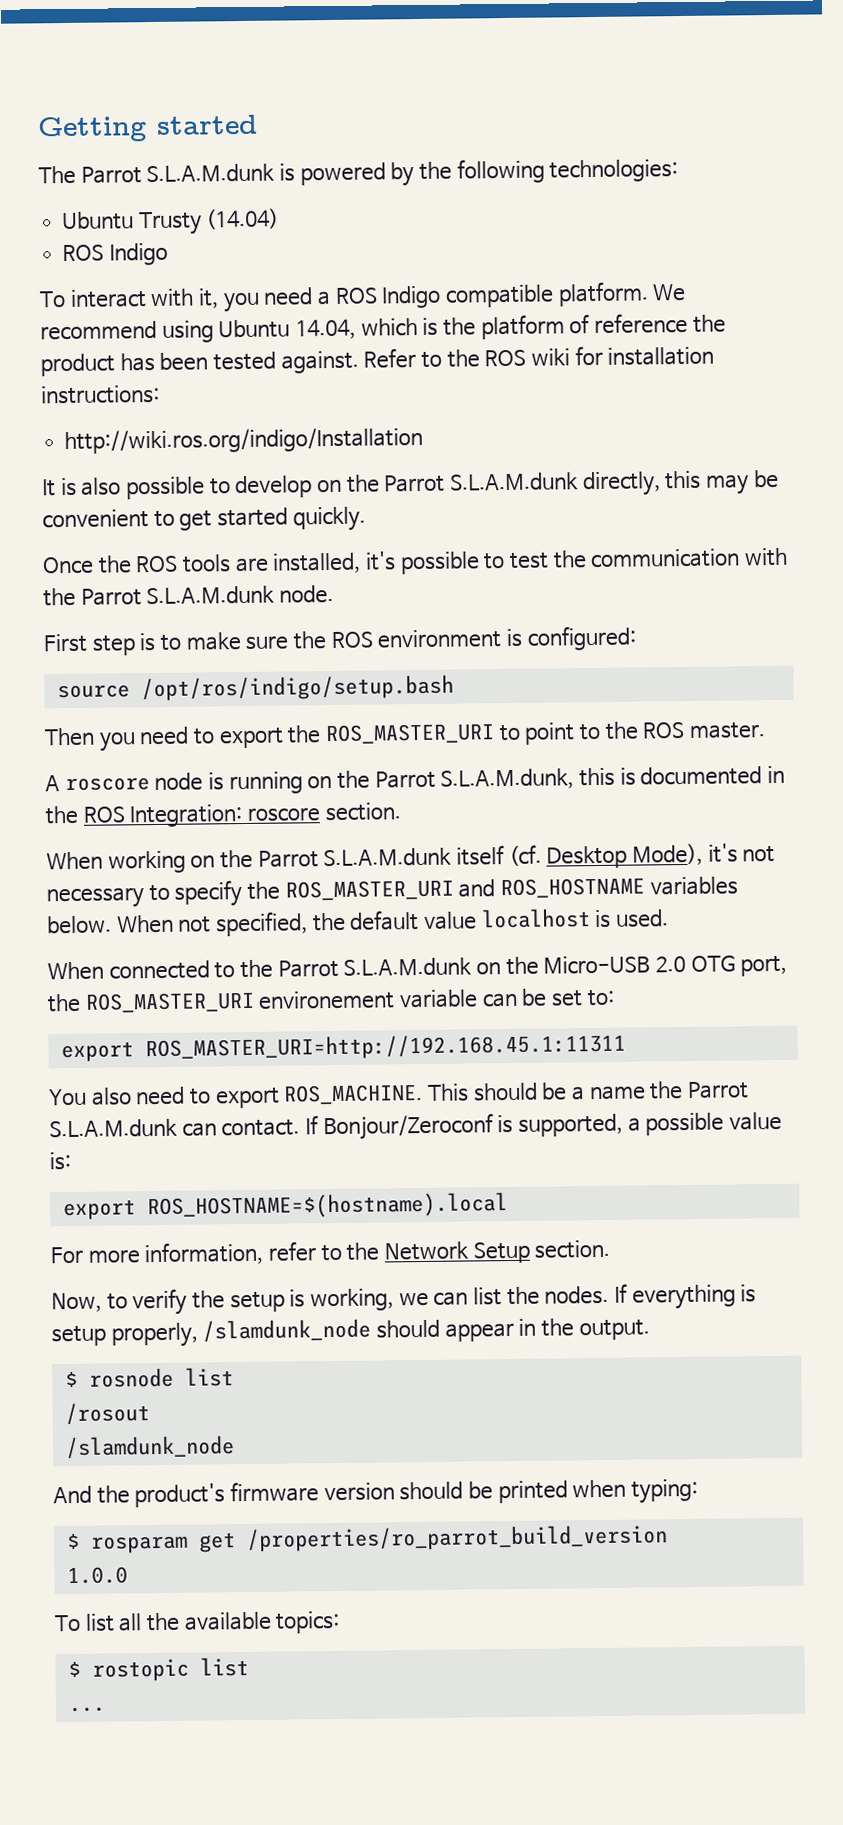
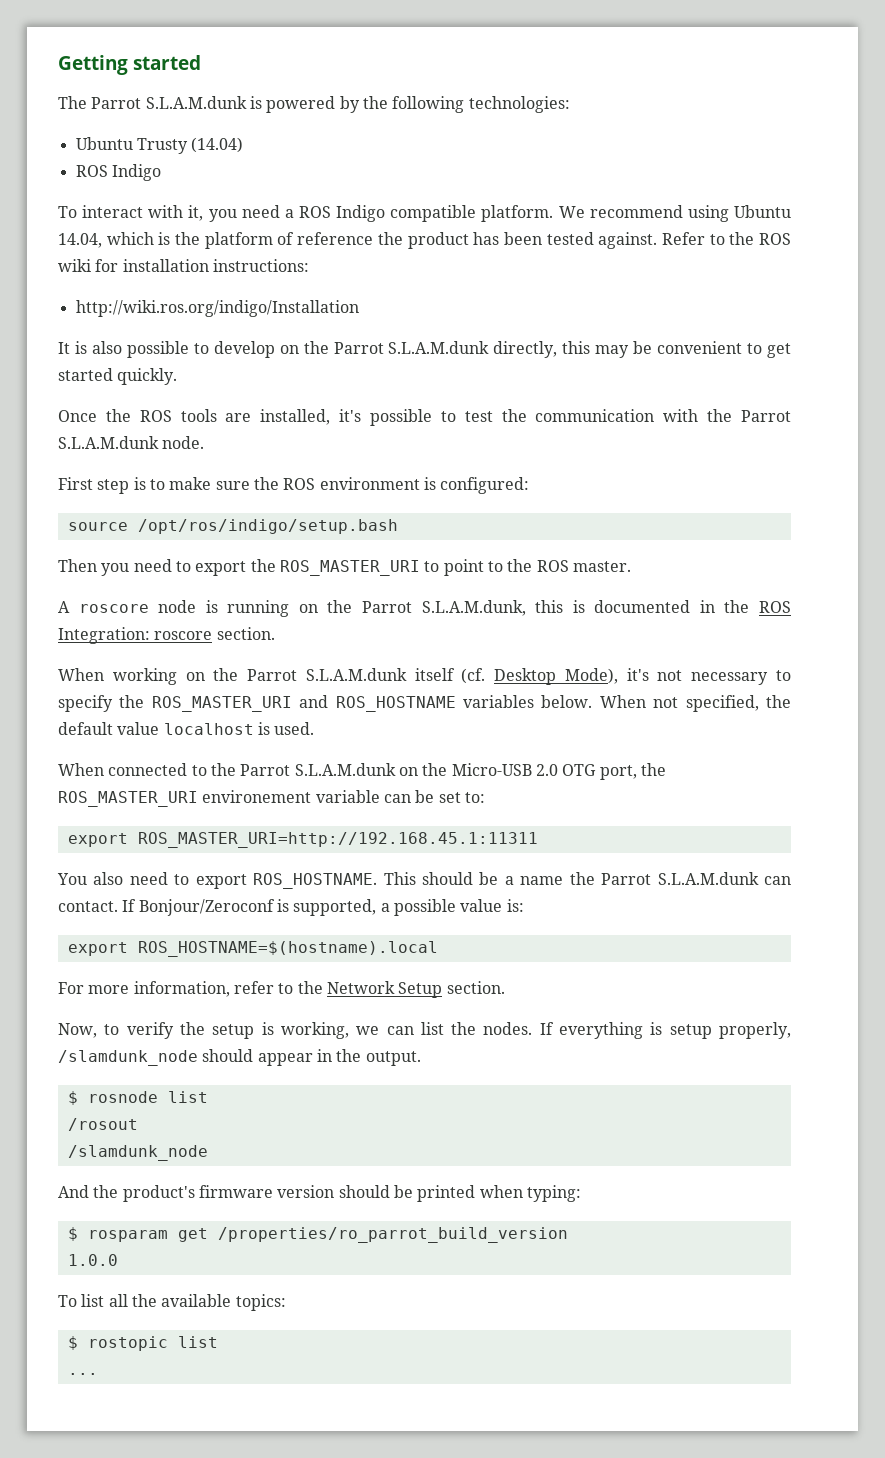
- You also need to export ROS_MACHINE.
+ You also need to export ROS_HOSTNAME.

